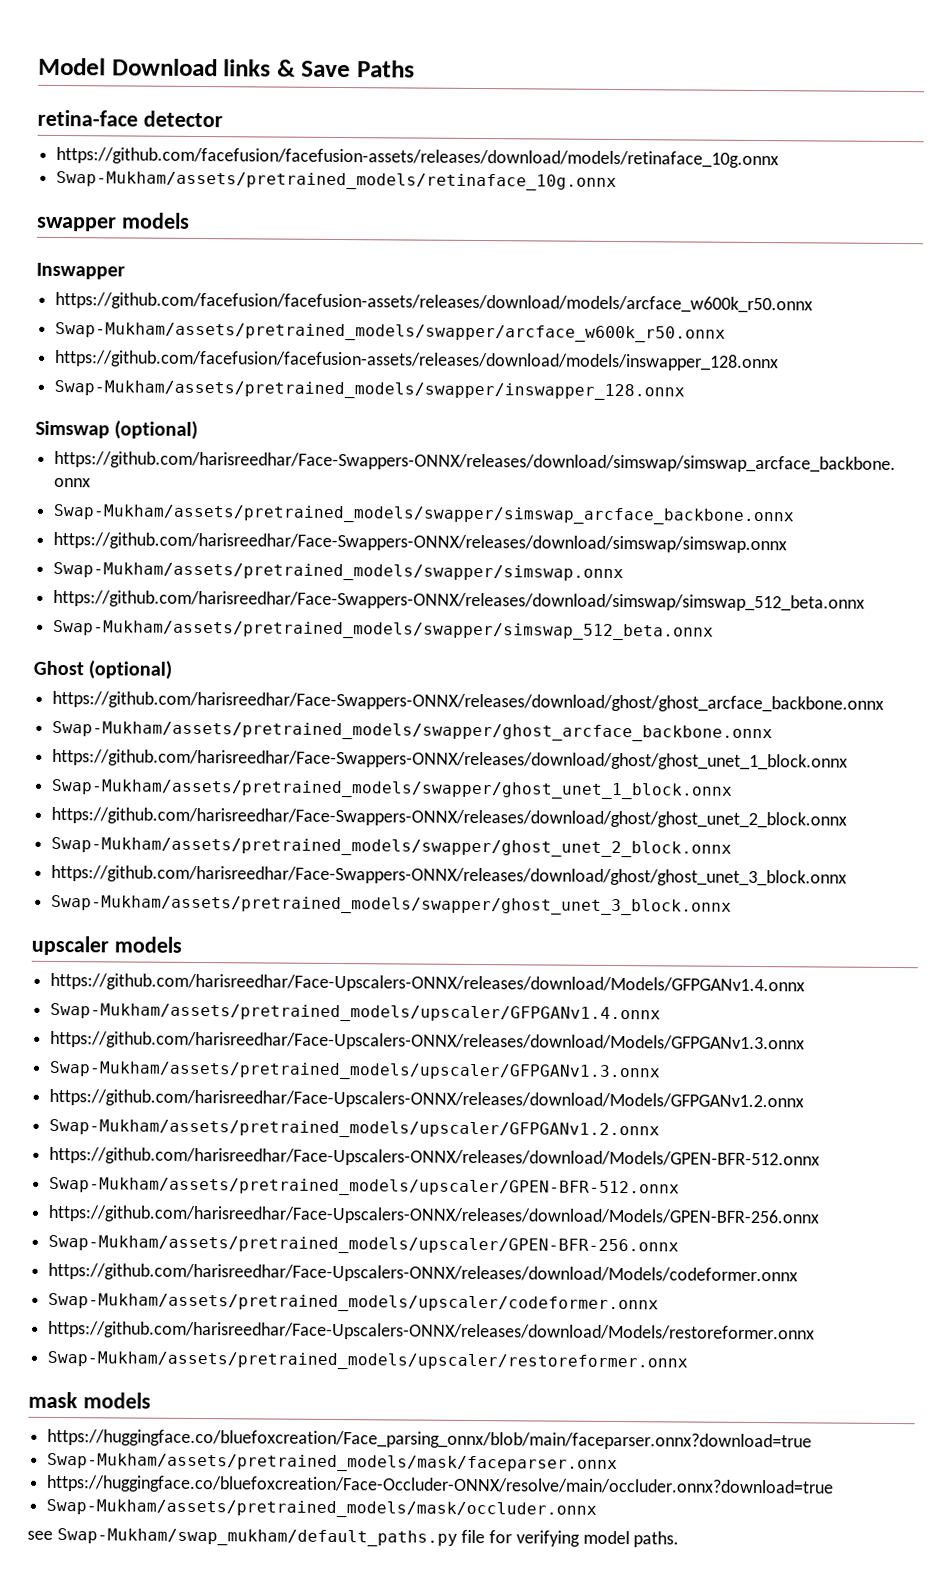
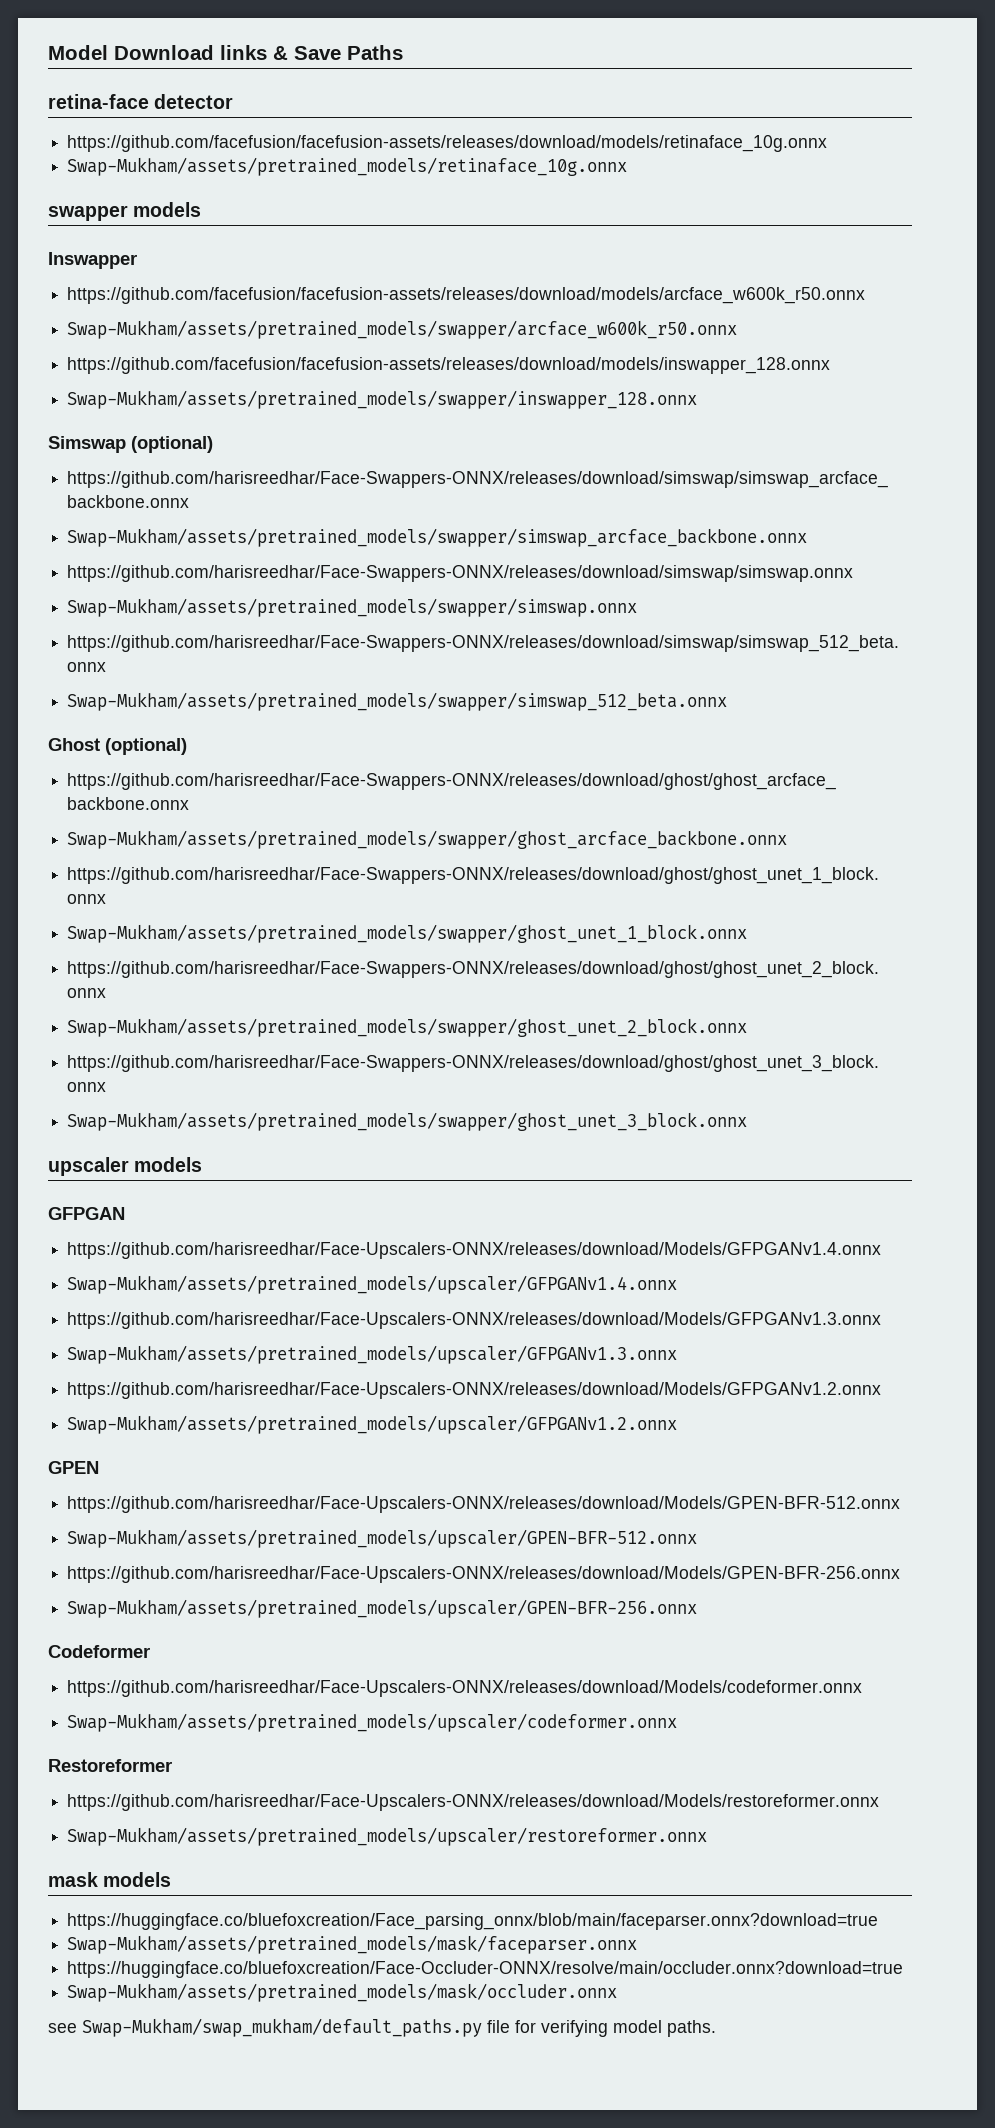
+ GFPGAN
+ GPEN
+ Codeformer
+ Restoreformer

